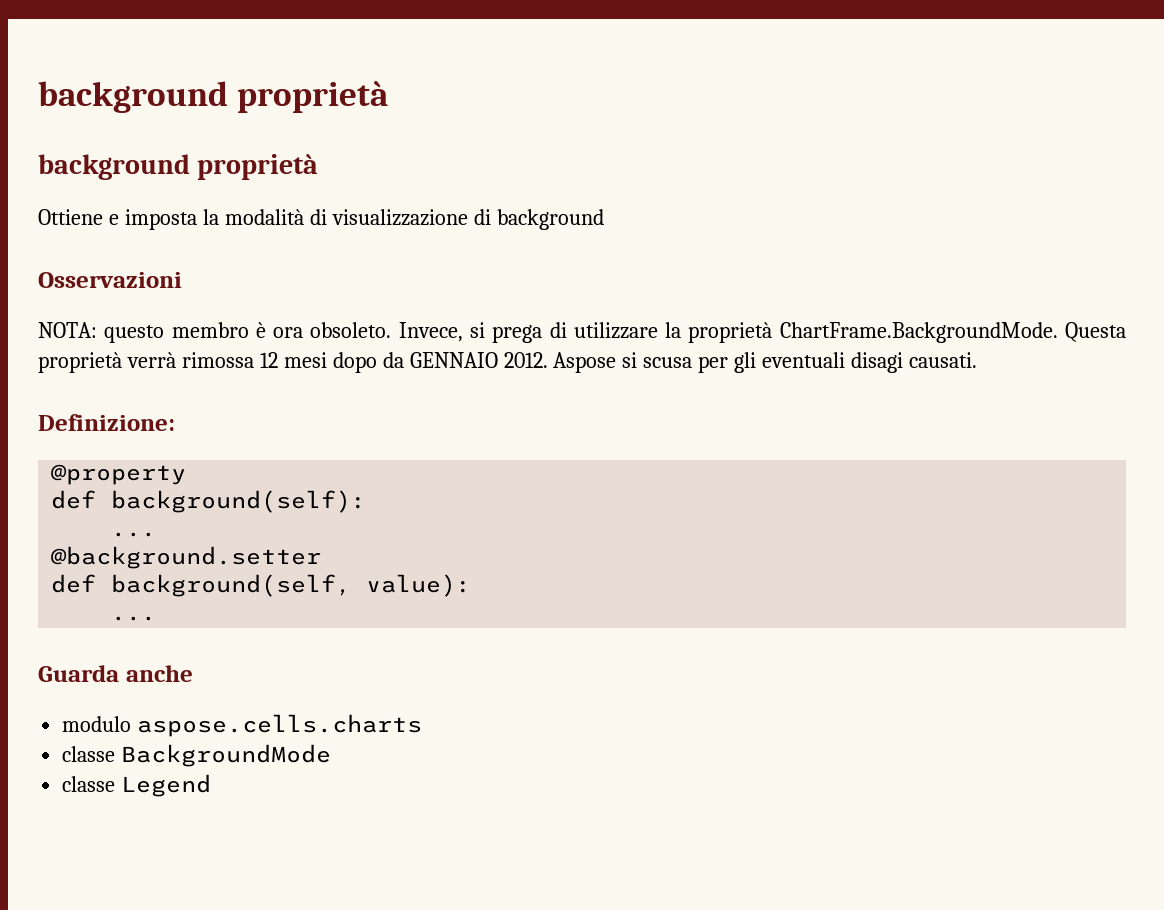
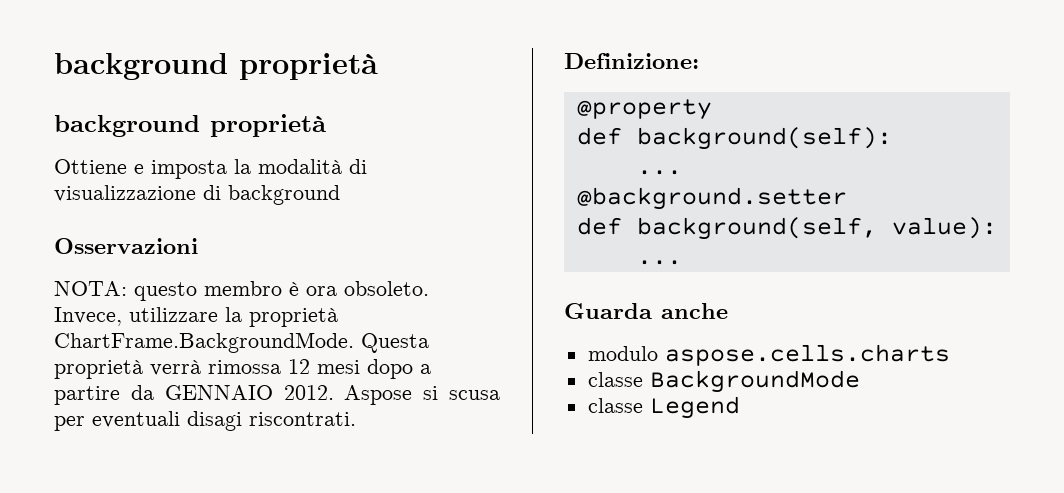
- Invece, si prega di utilizzare la proprietà ChartFrame.BackgroundMode. Questa proprietà verrà rimossa 12 mesi dopo da GENNAIO 2012.
+ Invece, utilizzare la proprietà ChartFrame.BackgroundMode. Questa proprietà verrà rimossa 12 mesi dopo a partire da GENNAIO 2012.
- Aspose si scusa per gli eventuali disagi causati.
+ Aspose si scusa per eventuali disagi riscontrati.

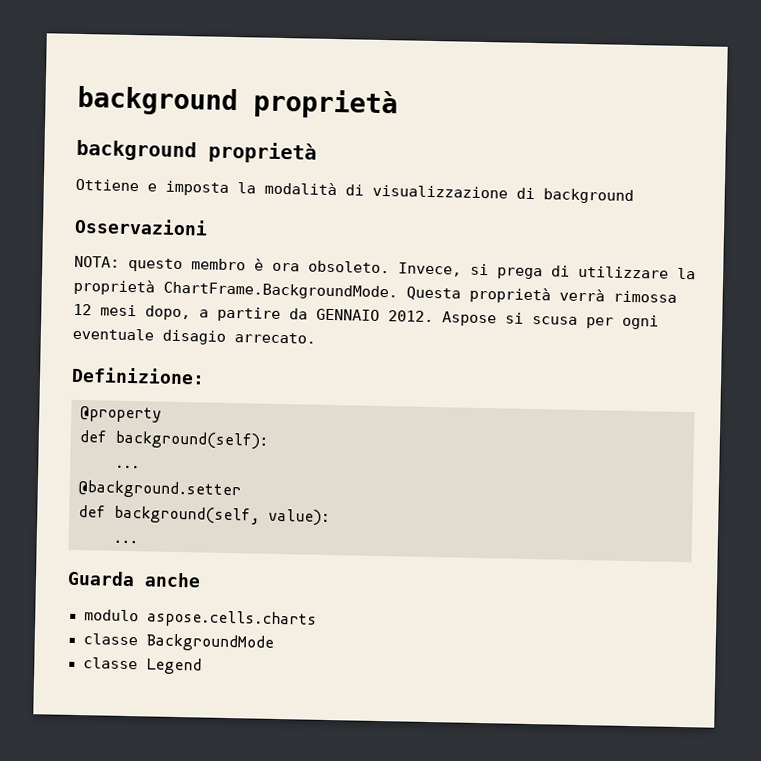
- Invece, utilizzare la proprietà ChartFrame.BackgroundMode. Questa proprietà verrà rimossa 12 mesi dopo a partire da GENNAIO 2012.
+ Invece, si prega di utilizzare la proprietà ChartFrame.BackgroundMode. Questa proprietà verrà rimossa 12 mesi dopo, a partire da GENNAIO 2012.
- Aspose si scusa per eventuali disagi riscontrati.
+ Aspose si scusa per ogni eventuale disagio arrecato.

